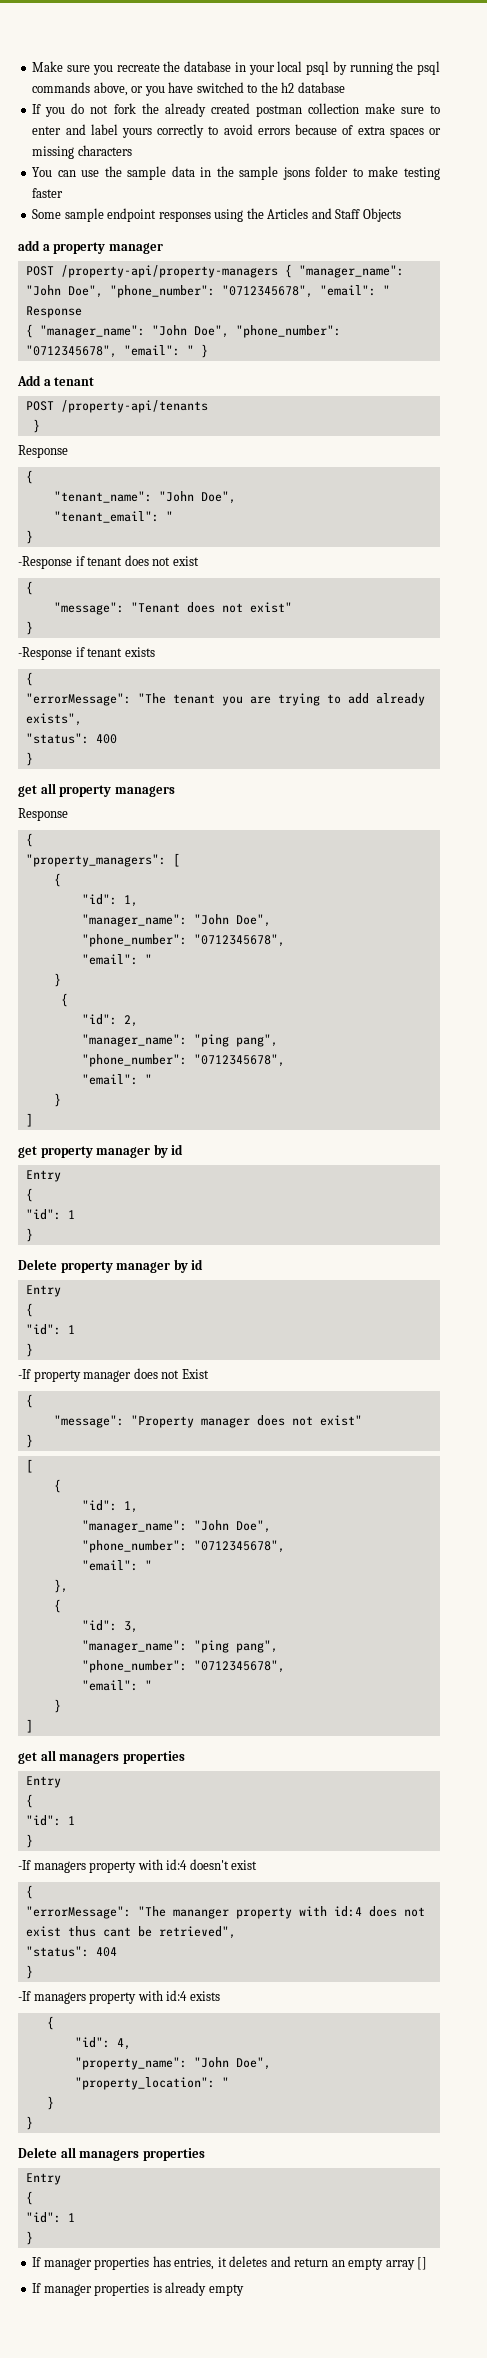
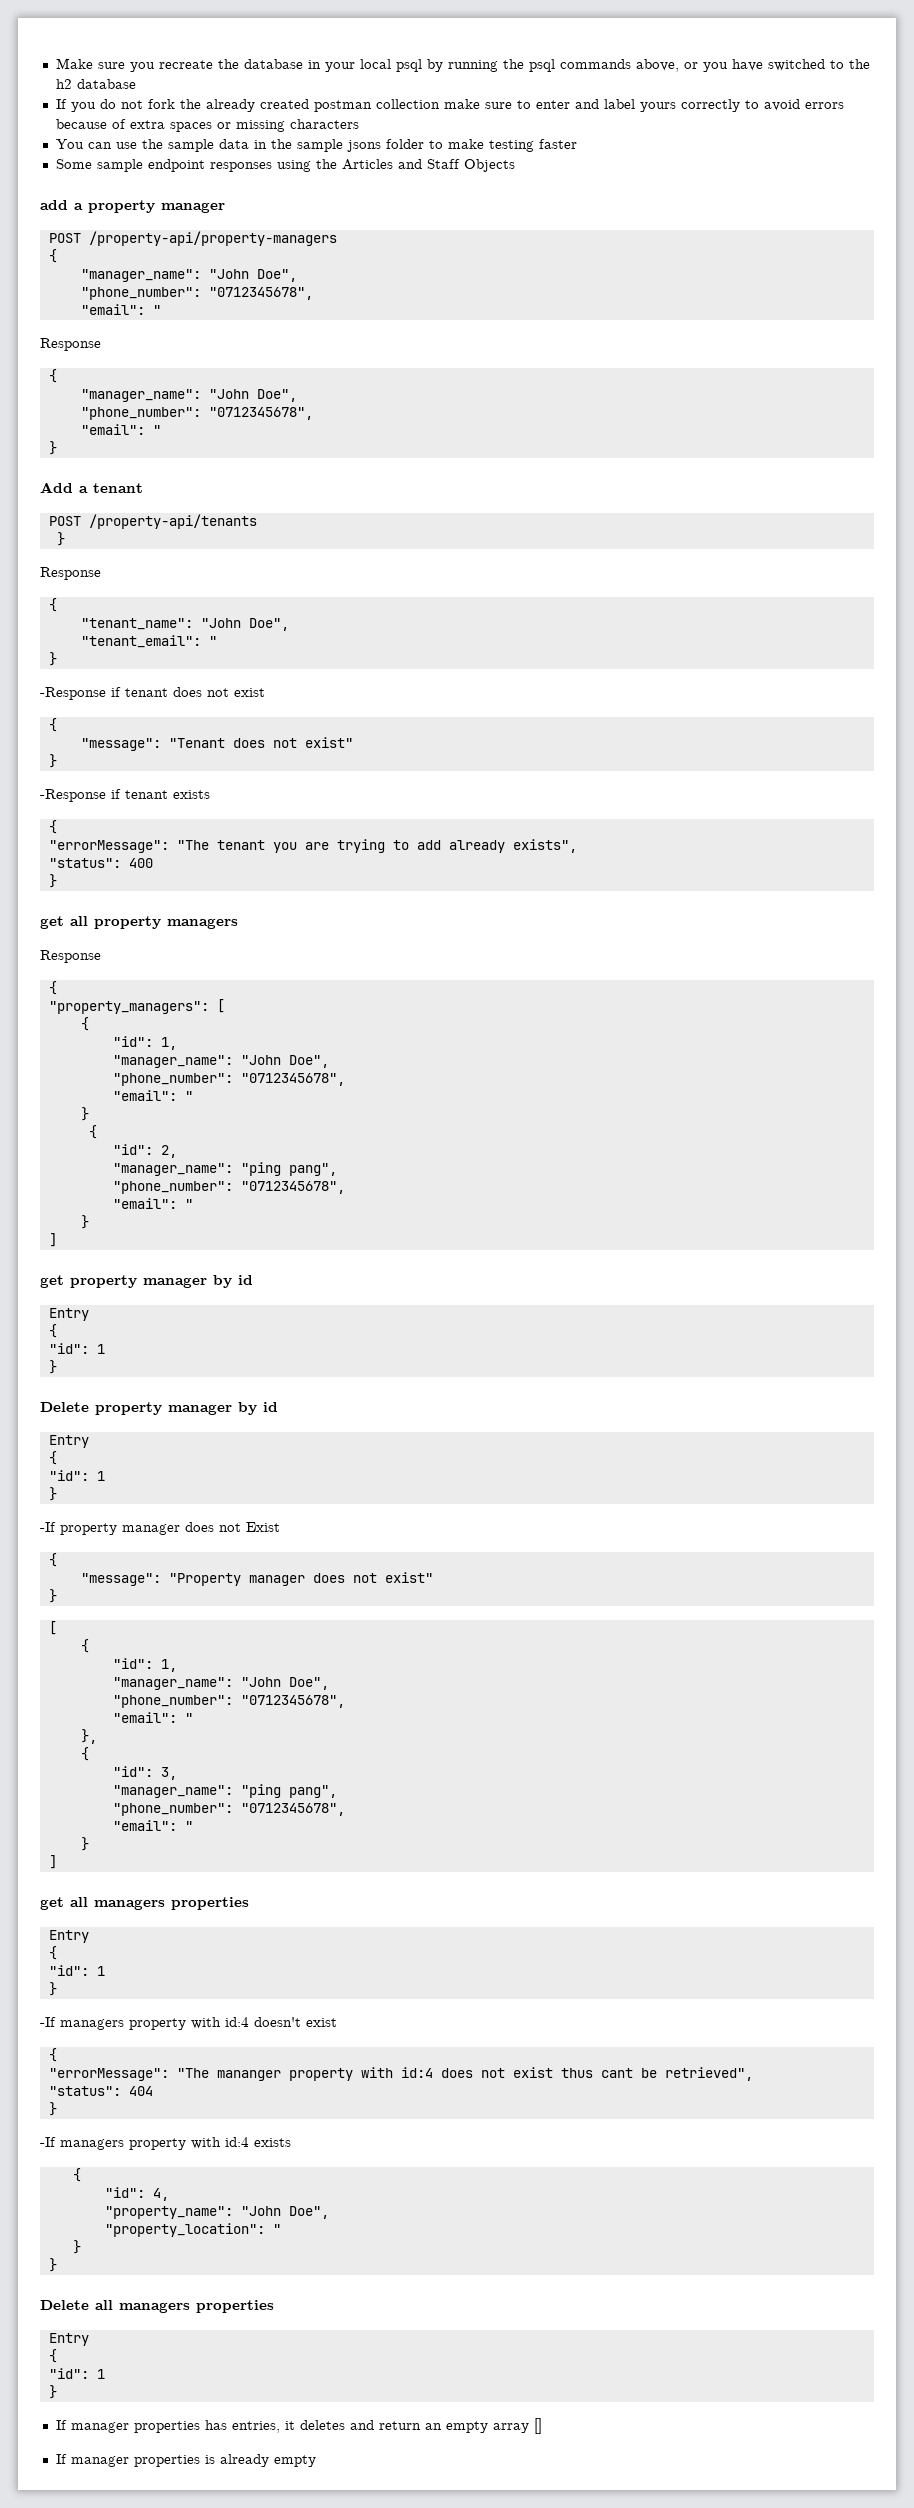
- POST /property-api/property-managers { "manager_name": "John Doe", "phone_number": "0712345678", "email": " Response
- { "manager_name": "John Doe", "phone_number": "0712345678", "email": " }
+ POST /property-api/property-managers
+ {
+ "manager_name": "John Doe",
+ "phone_number": "0712345678",
+ "email": "
+ Response
+ {
+ "manager_name": "John Doe",
+ "phone_number": "0712345678",
+ "email": "
+ }

